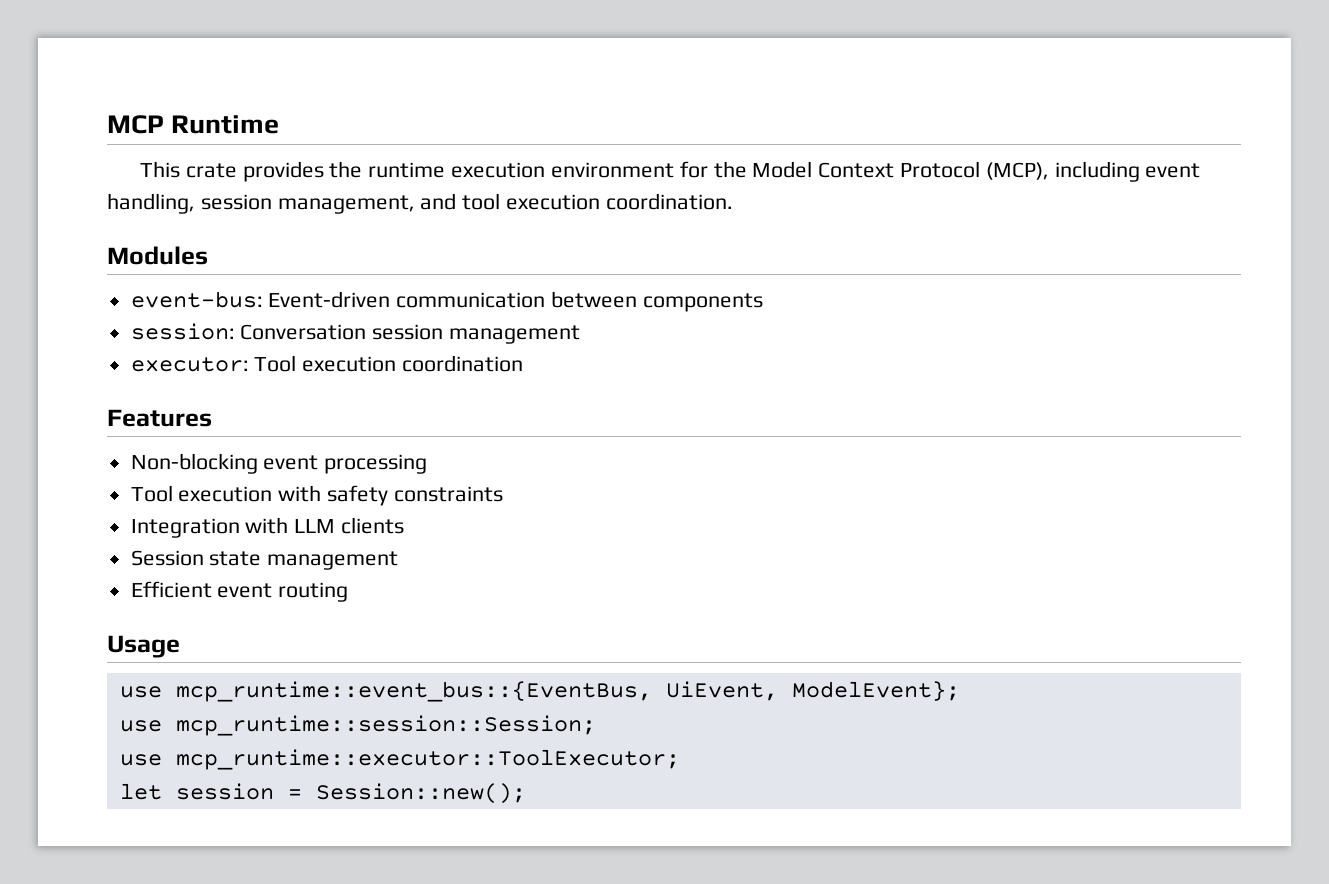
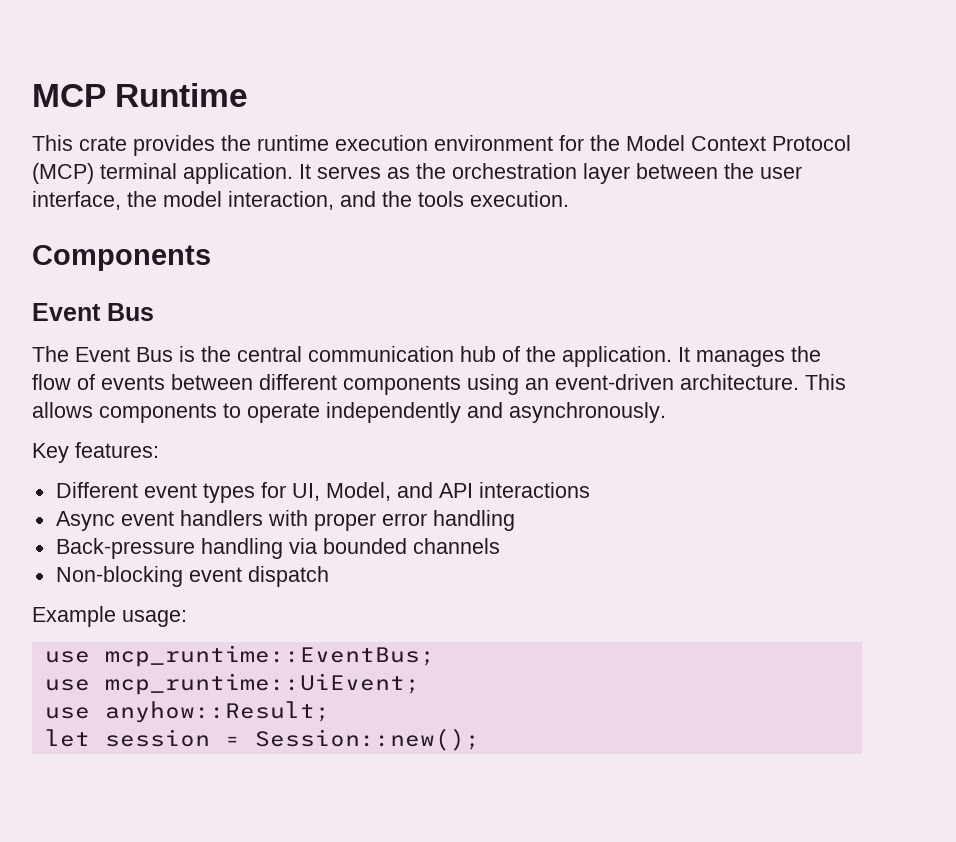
- This crate provides the runtime execution environment for the Model Context Protocol (MCP), including event handling, session management, and tool execution coordination.
- Modules
- event-bus: Event-driven communication between components
- session: Conversation session management
- executor: Tool execution coordination
- Features
- Non-blocking event processing
- Tool execution with safety constraints
- Integration with LLM clients
- Session state management
- Efficient event routing
- Usage
- use mcp_runtime::event_bus::{EventBus, UiEvent, ModelEvent};
- use mcp_runtime::session::Session;
- use mcp_runtime::executor::ToolExecutor;
+ This crate provides the runtime execution environment for the Model Context Protocol (MCP) terminal application. It serves as the orchestration layer between the user interface, the model interaction, and the tools execution.
+ Components
+ Event Bus
+ The Event Bus is the central communication hub of the application. It manages the flow of events between different components using an event-driven architecture. This allows components to operate independently and asynchronously.
+ Key features:
+ Different event types for UI, Model, and API interactions
+ Async event handlers with proper error handling
+ Back-pressure handling via bounded channels
+ Non-blocking event dispatch
+ Example usage:
+ use mcp_runtime::EventBus;
+ use mcp_runtime::UiEvent;
+ use anyhow::Result;

